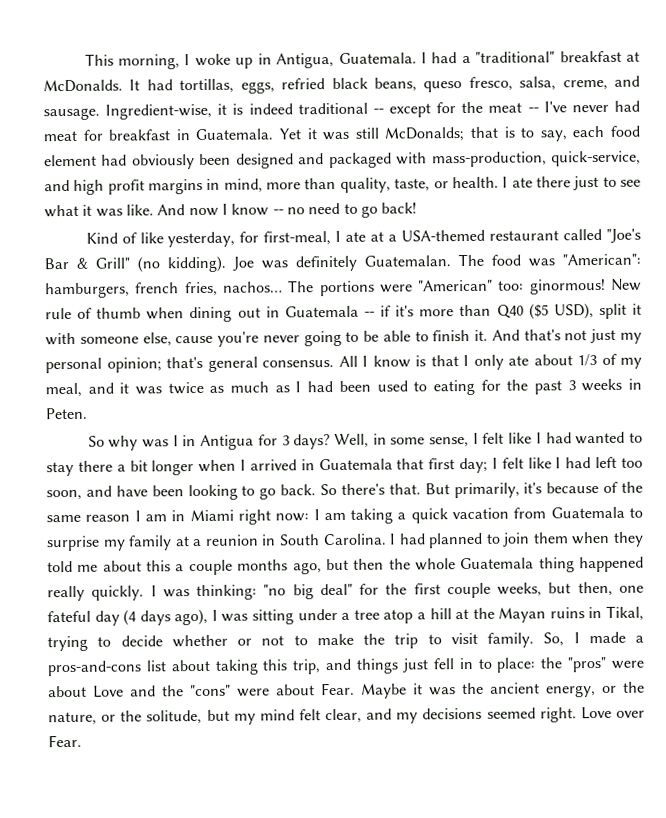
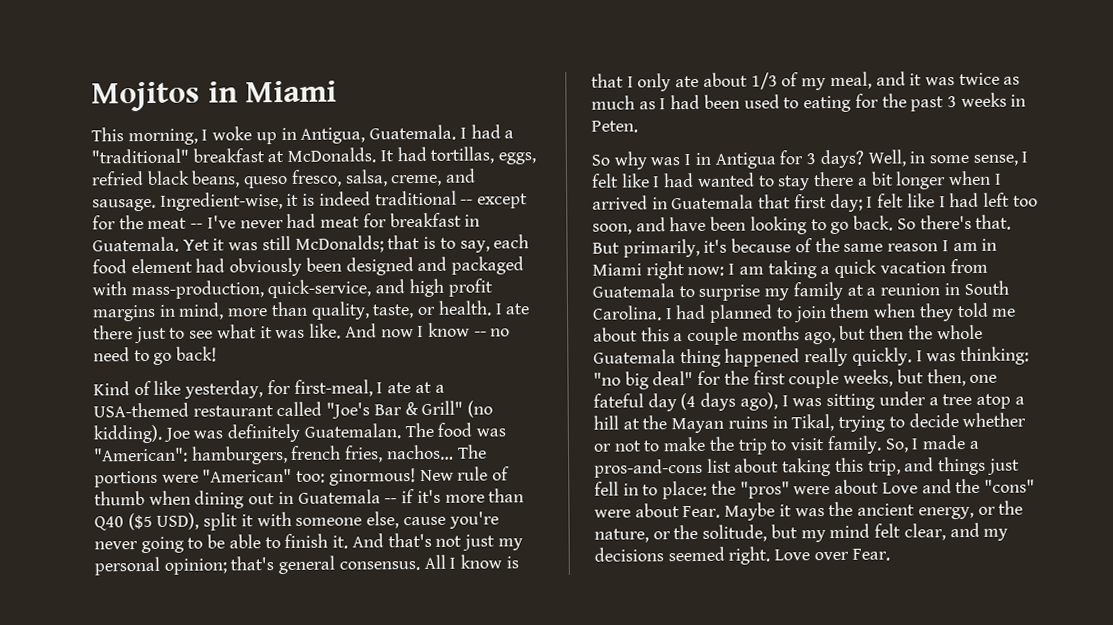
+ Mojitos in Miami

